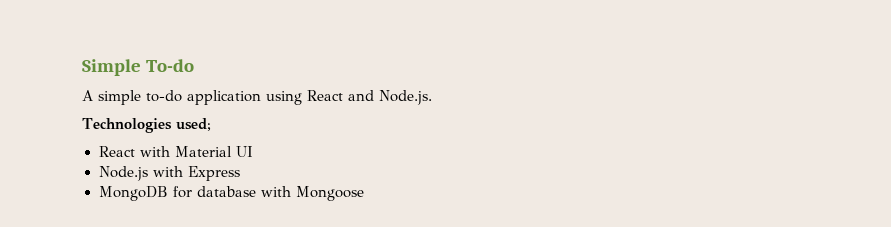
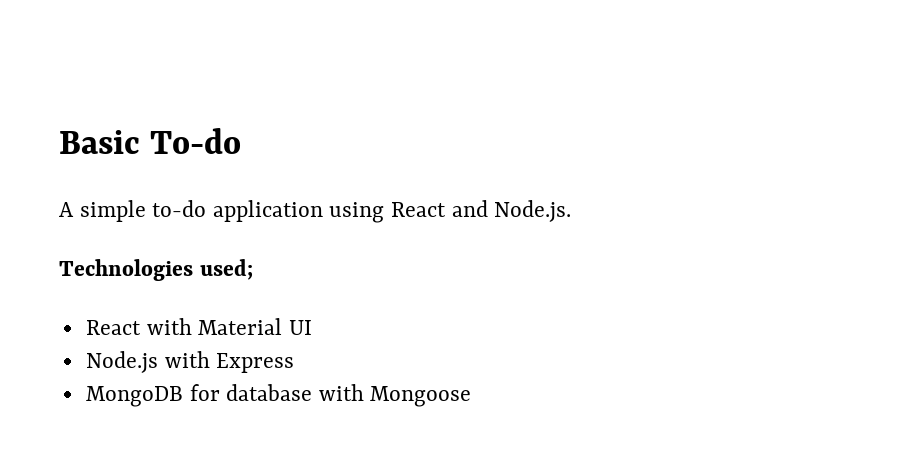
- Simple To-do
+ Basic To-do

